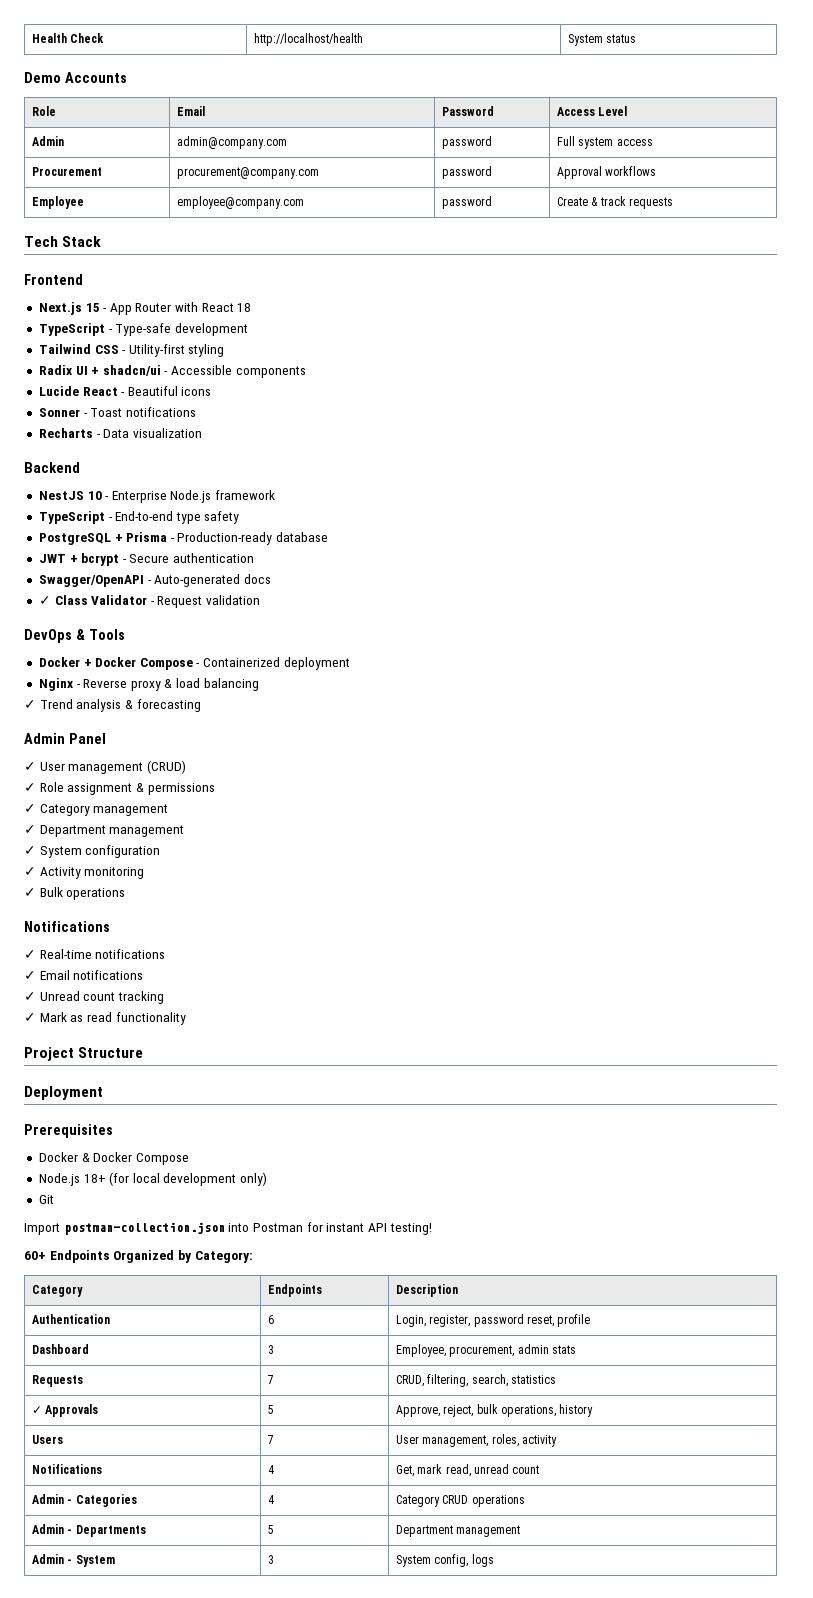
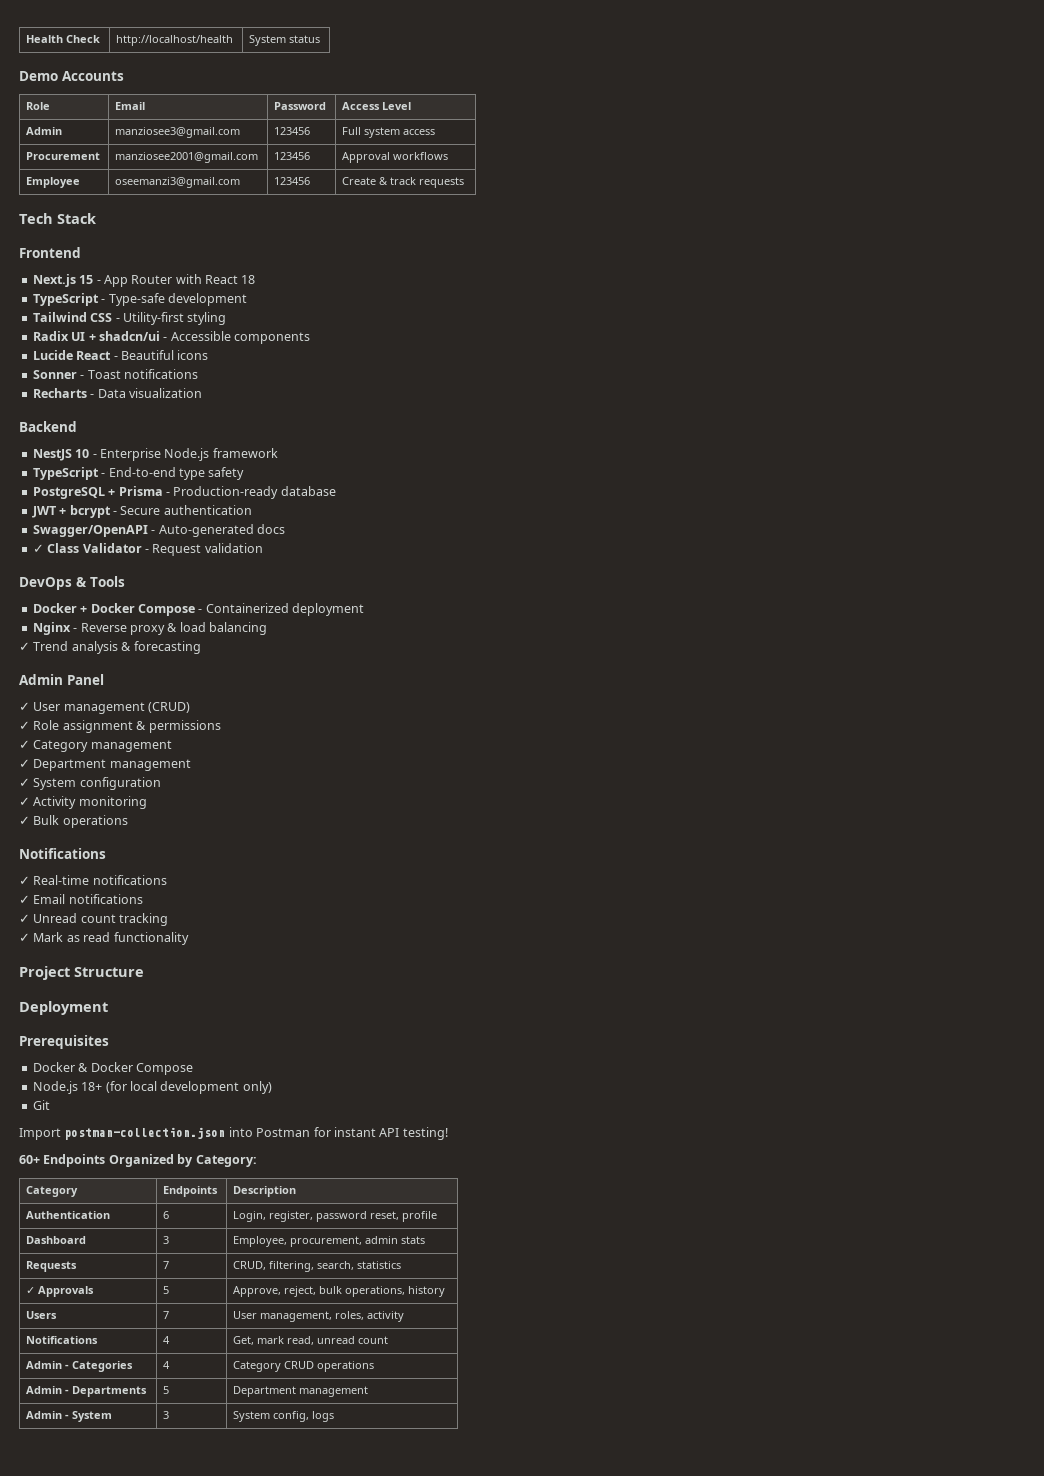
- Admin | admin@company.com | password | Full system access
+ Admin | manziosee3@gmail.com | 123456 | Full system access
- Procurement | procurement@company.com | password | Approval workflows
+ Procurement | manziosee2001@gmail.com | 123456 | Approval workflows
- Employee | employee@company.com | password | Create & track requests
+ Employee | oseemanzi3@gmail.com | 123456 | Create & track requests

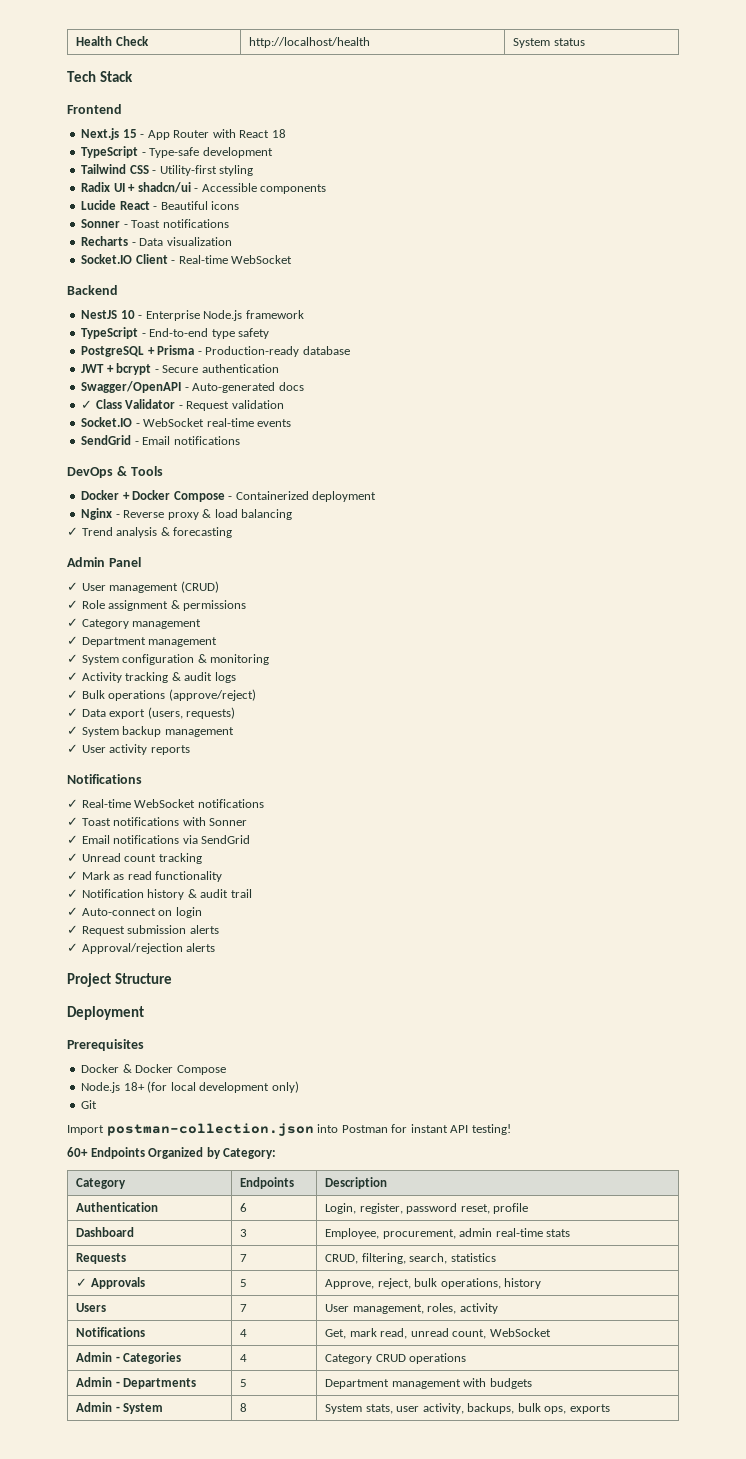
- Demo Accounts
- Role | Email | Password | Access Level
- Admin | manziosee3@gmail.com | 123456 | Full system access
- Procurement | manziosee2001@gmail.com | 123456 | Approval workflows
- Employee | oseemanzi3@gmail.com | 123456 | Create & track requests
+ Socket.IO Client - Real-time WebSocket
+ Socket.IO - WebSocket real-time events
+ SendGrid - Email notifications
- ✓ System configuration
+ ✓ System configuration & monitoring
- ✓ Activity monitoring
+ ✓ Activity tracking & audit logs
- ✓ Bulk operations
+ ✓ Bulk operations (approve/reject)
+ ✓ Data export (users, requests)
+ ✓ System backup management
+ ✓ User activity reports
- ✓ Real-time notifications
+ ✓ Real-time WebSocket notifications
+ ✓ Toast notifications with Sonner
- ✓ Email notifications
+ ✓ Email notifications via SendGrid
+ ✓ Notification history & audit trail
+ ✓ Auto-connect on login
+ ✓ Request submission alerts
+ ✓ Approval/rejection alerts
- Dashboard | 3 | Employee, procurement, admin stats
+ Dashboard | 3 | Employee, procurement, admin real-time stats
- Notifications | 4 | Get, mark read, unread count
+ Notifications | 4 | Get, mark read, unread count, WebSocket
- Admin - Departments | 5 | Department management
+ Admin - Departments | 5 | Department management with budgets
- Admin - System | 3 | System config, logs
+ Admin - System | 8 | System stats, user activity, backups, bulk ops, exports

